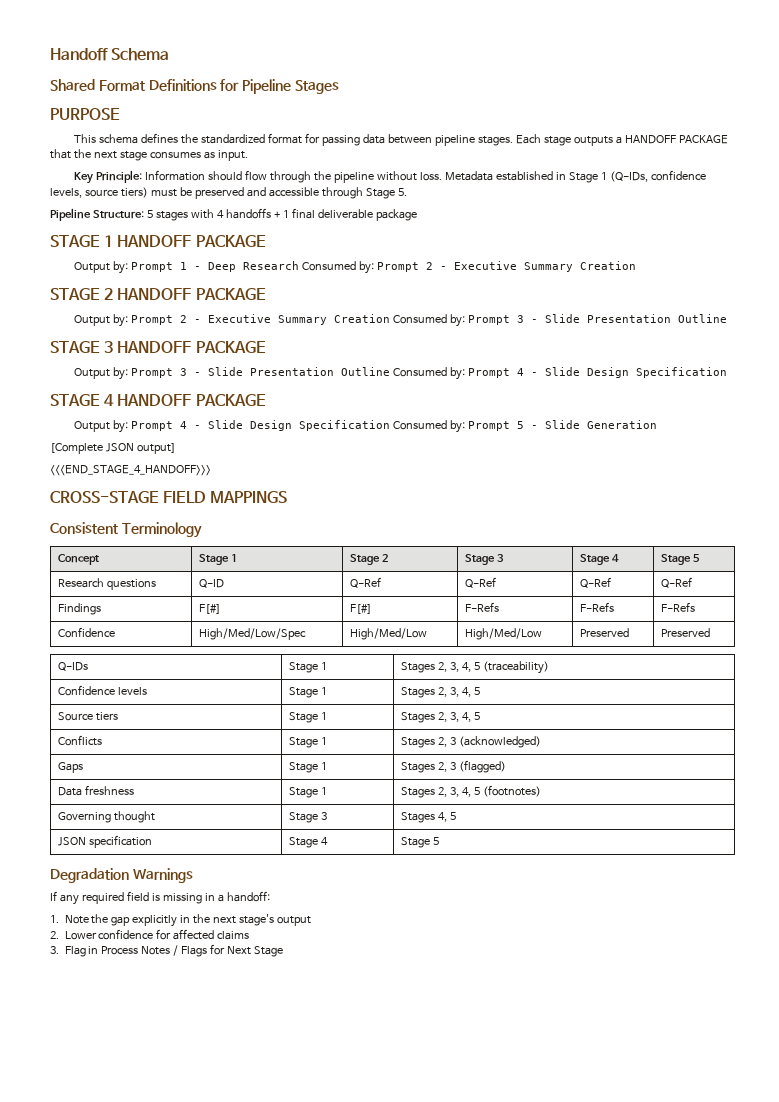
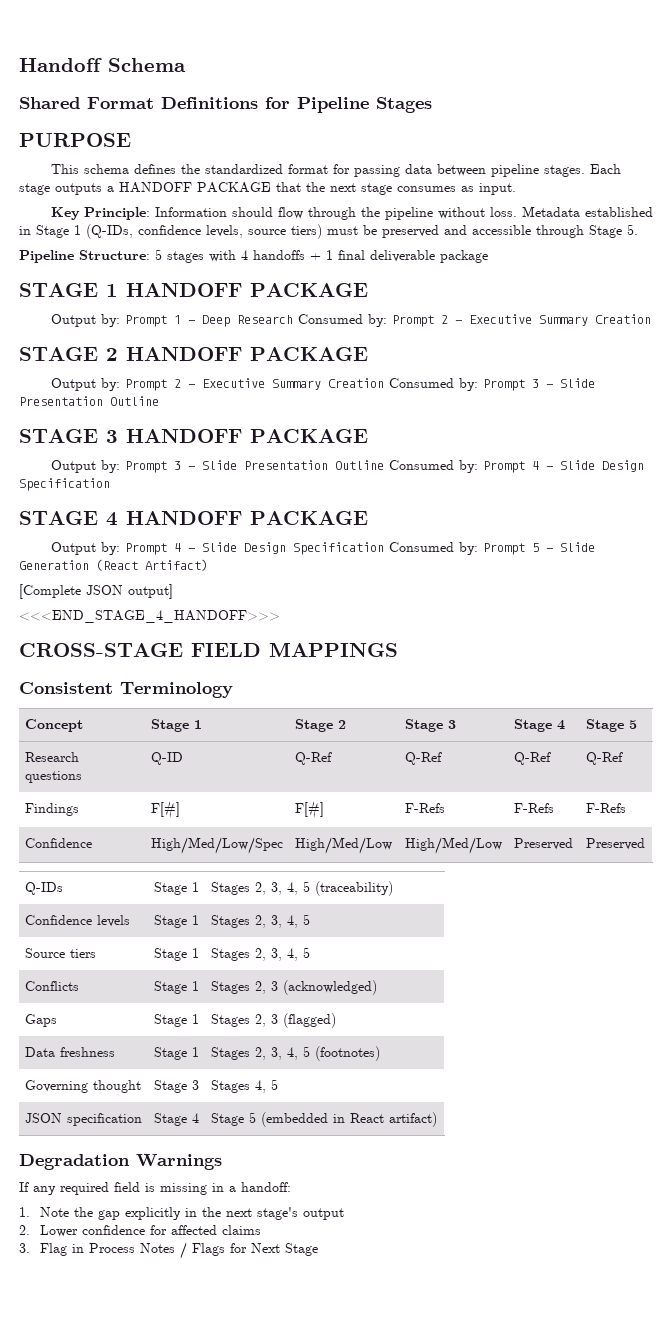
- Output by: Prompt 4 - Slide Design Specification Consumed by: Prompt 5 - Slide Generation
+ Output by: Prompt 4 - Slide Design Specification Consumed by: Prompt 5 - Slide Generation (React Artifact)
- JSON specification | Stage 4 | Stage 5
+ JSON specification | Stage 4 | Stage 5 (embedded in React artifact)

